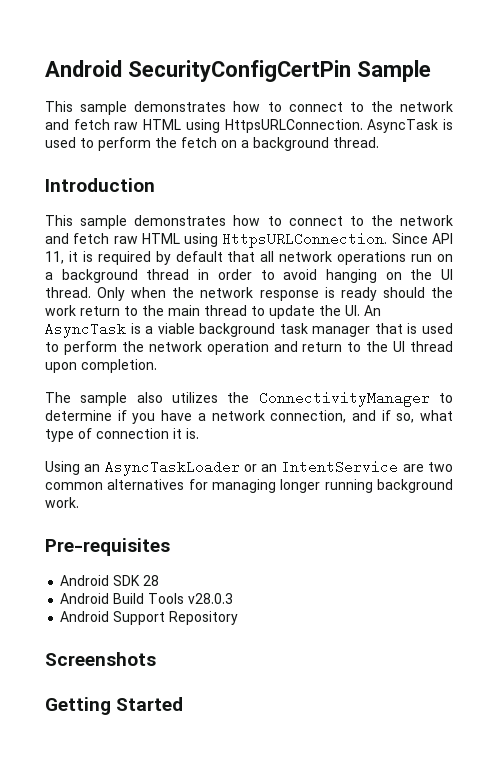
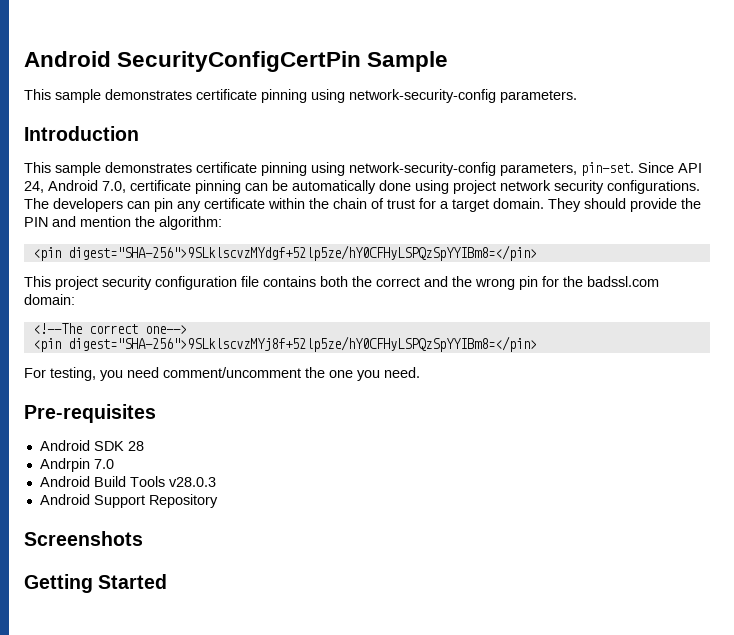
- This sample demonstrates how to connect to the network and fetch raw HTML using HttpsURLConnection. AsyncTask is used to perform the fetch on a background thread.
+ This sample demonstrates certificate pinning using network-security-config parameters.
  Introduction
- This sample demonstrates how to connect to the network and fetch raw HTML using HttpsURLConnection. Since API 11, it is required by default that all network operations run on a background thread in order to avoid hanging on the UI thread. Only when the network response is ready should the work return to the main thread to update the UI. An AsyncTask is a viable background task manager that is used to perform the network operation and return to the UI thread upon completion.
- The sample also utilizes the ConnectivityManager to determine if you have a network connection, and if so, what type of connection it is.
- Using an AsyncTaskLoader or an IntentService are two common alternatives for managing longer running background work.
+ This sample demonstrates certificate pinning using network-security-config parameters, pin-set. Since API 24, Android 7.0, certificate pinning can be automatically done using project network security configurations. The developers can pin any certificate within the chain of trust for a target domain. They should provide the PIN and mention the algorithm:
+ <pin digest="SHA-256">9SLklscvzMYdgf+52lp5ze/hY0CFHyLSPQzSpYYIBm8=</pin>
+ This project security configuration file contains both the correct and the wrong pin for the badssl.com domain:
+ <!--The correct one-->
+ <pin digest="SHA-256">9SLklscvzMYj8f+52lp5ze/hY0CFHyLSPQzSpYYIBm8=</pin>
+ For testing, you need comment/uncomment the one you need.
+ Andrpin 7.0

